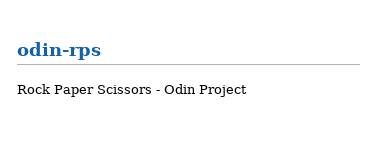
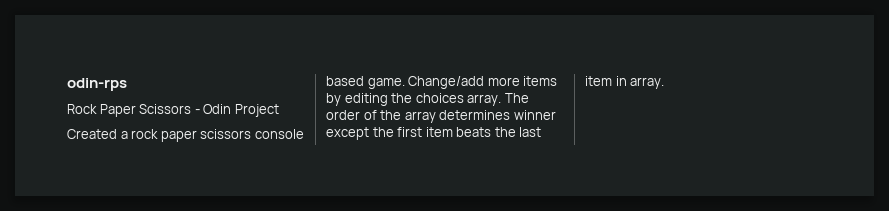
+ Created a rock paper scissors console based game. Change/add more items by editing the choices array. The order of the array determines winner except the first item beats the last item in array.

